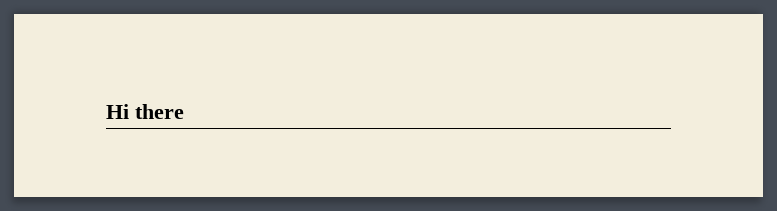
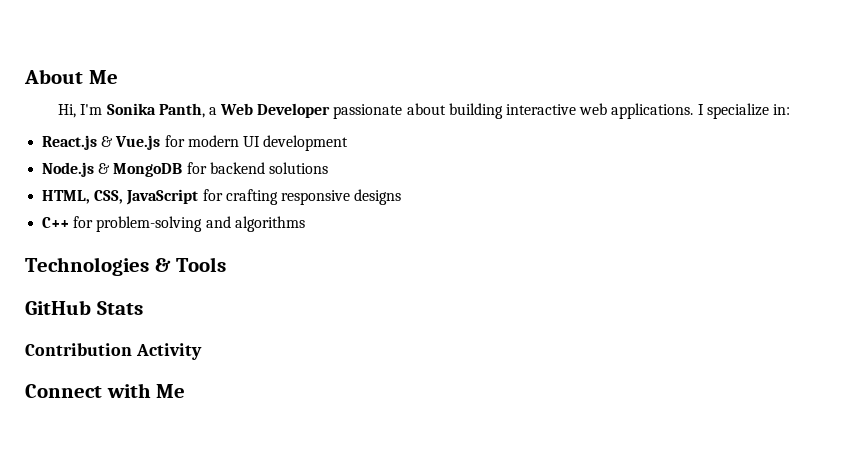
- Hi there
+ About Me
+ Hi, I'm Sonika Panth, a Web Developer passionate about building interactive web applications. I specialize in:
+ React.js & Vue.js for modern UI development
+ Node.js & MongoDB for backend solutions
+ HTML, CSS, JavaScript for crafting responsive designs
+ C++ for problem-solving and algorithms
+ Technologies & Tools
+ GitHub Stats
+ Contribution Activity
+ Connect with Me

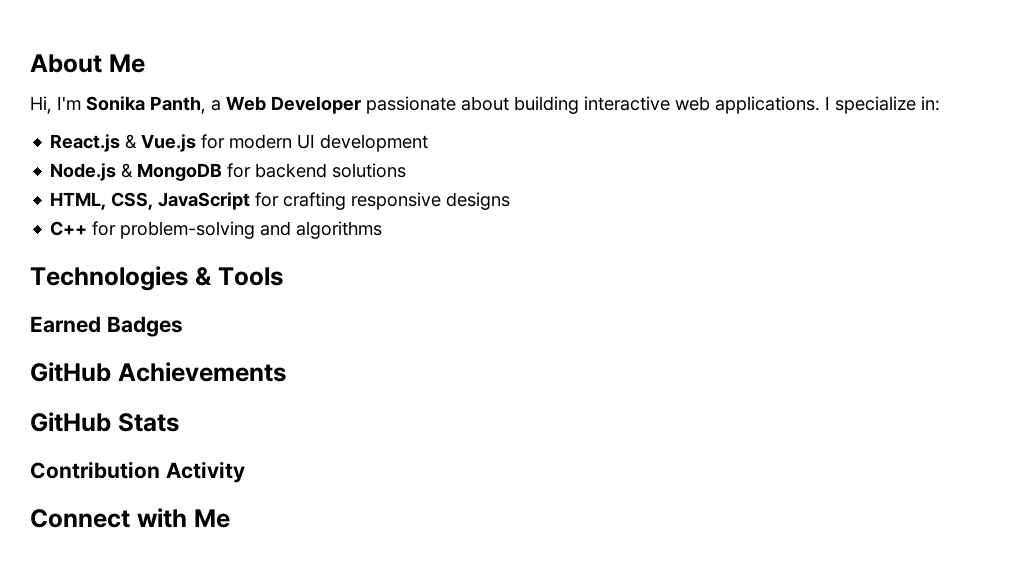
+ Earned Badges
+ GitHub Achievements

